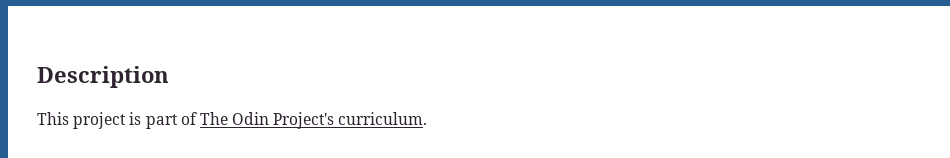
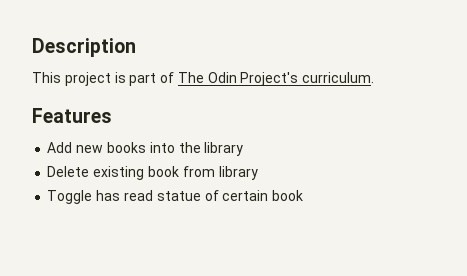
+ Features
+ Add new books into the library
+ Delete existing book from library
+ Toggle has read statue of certain book

